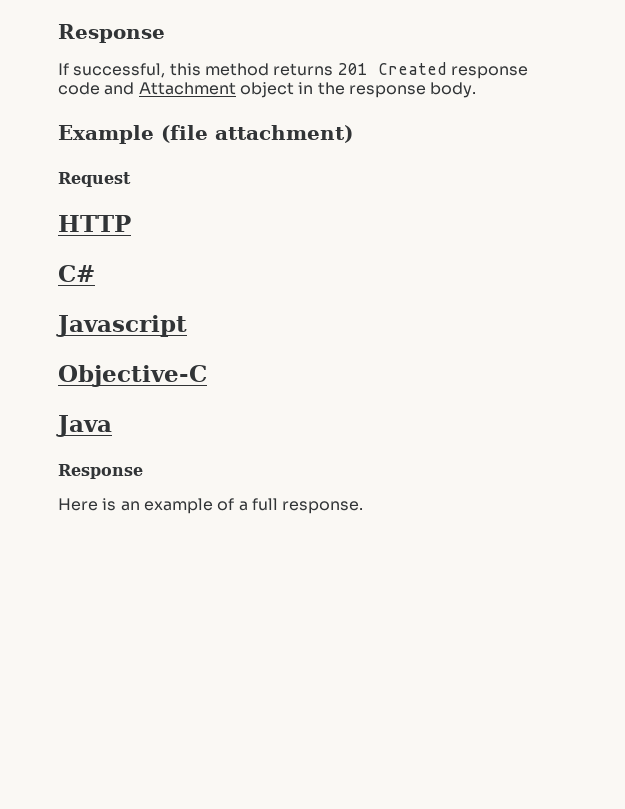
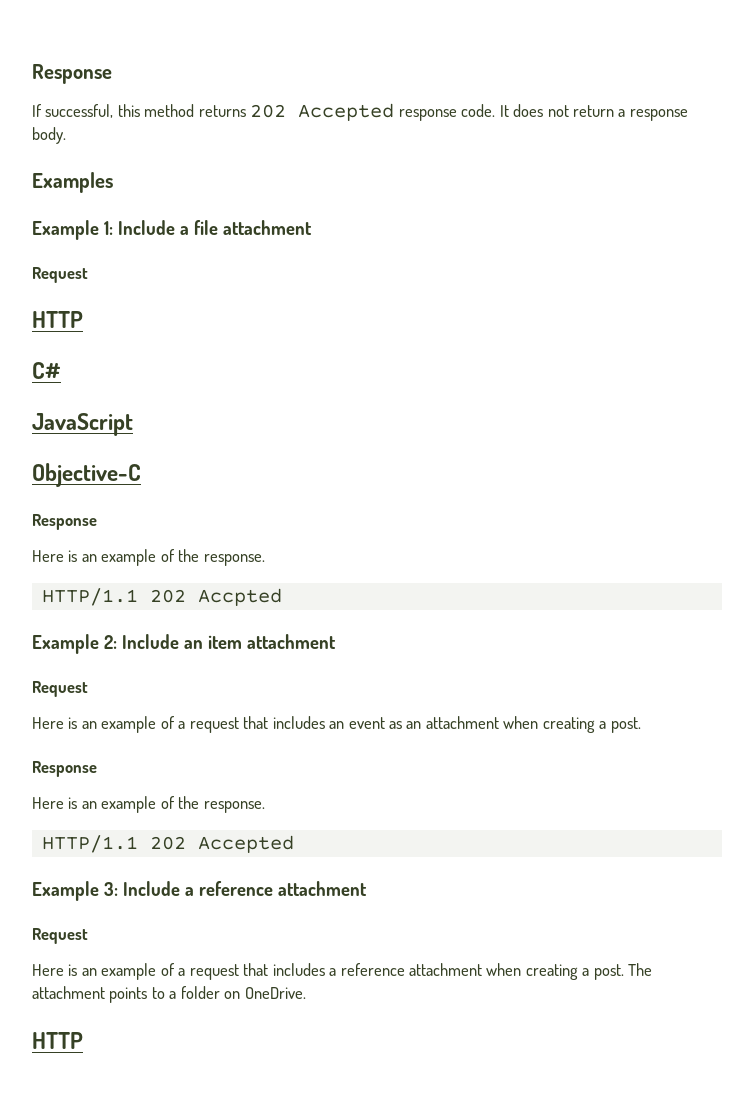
- If successful, this method returns 201 Created response code and Attachment object in the response body.
+ If successful, this method returns 202 Accepted response code. It does not return a response body.
- Example (file attachment)
+ Examples
+ Example 1: Include a file attachment
- Javascript
+ JavaScript
  Objective-C
- Java
  Response
- Here is an example of a full response.
+ Here is an example of the response.
+ HTTP/1.1 202 Accpted
+ Example 2: Include an item attachment
+ Request
+ Here is an example of a request that includes an event as an attachment when creating a post.
+ Response
+ Here is an example of the response.
+ HTTP/1.1 202 Accepted
+ Example 3: Include a reference attachment
+ Request
+ Here is an example of a request that includes a reference attachment when creating a post. The attachment points to a folder on OneDrive.
+ HTTP

